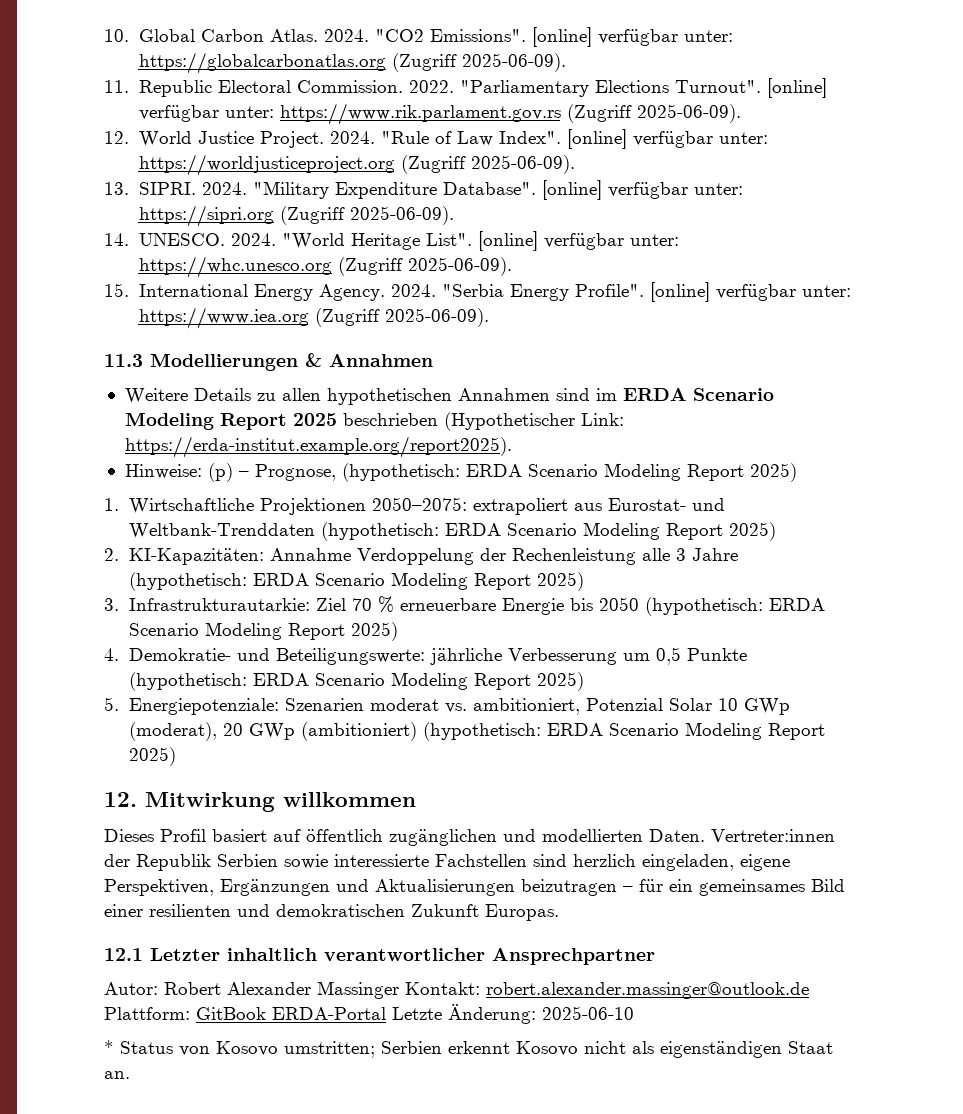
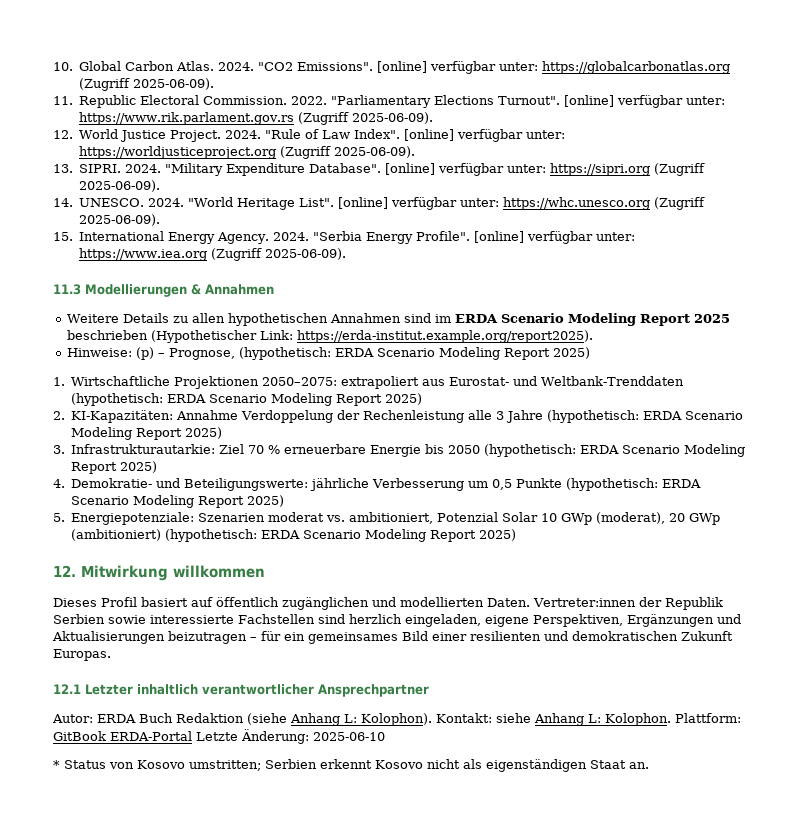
- Autor: Robert Alexander Massinger Kontakt: robert.alexander.massinger@outlook.de Plattform: GitBook ERDA-Portal Letzte Änderung: 2025-06-10
+ Autor: ERDA Buch Redaktion (siehe Anhang L: Kolophon). Kontakt: siehe Anhang L: Kolophon. Plattform: GitBook ERDA-Portal Letzte Änderung: 2025-06-10

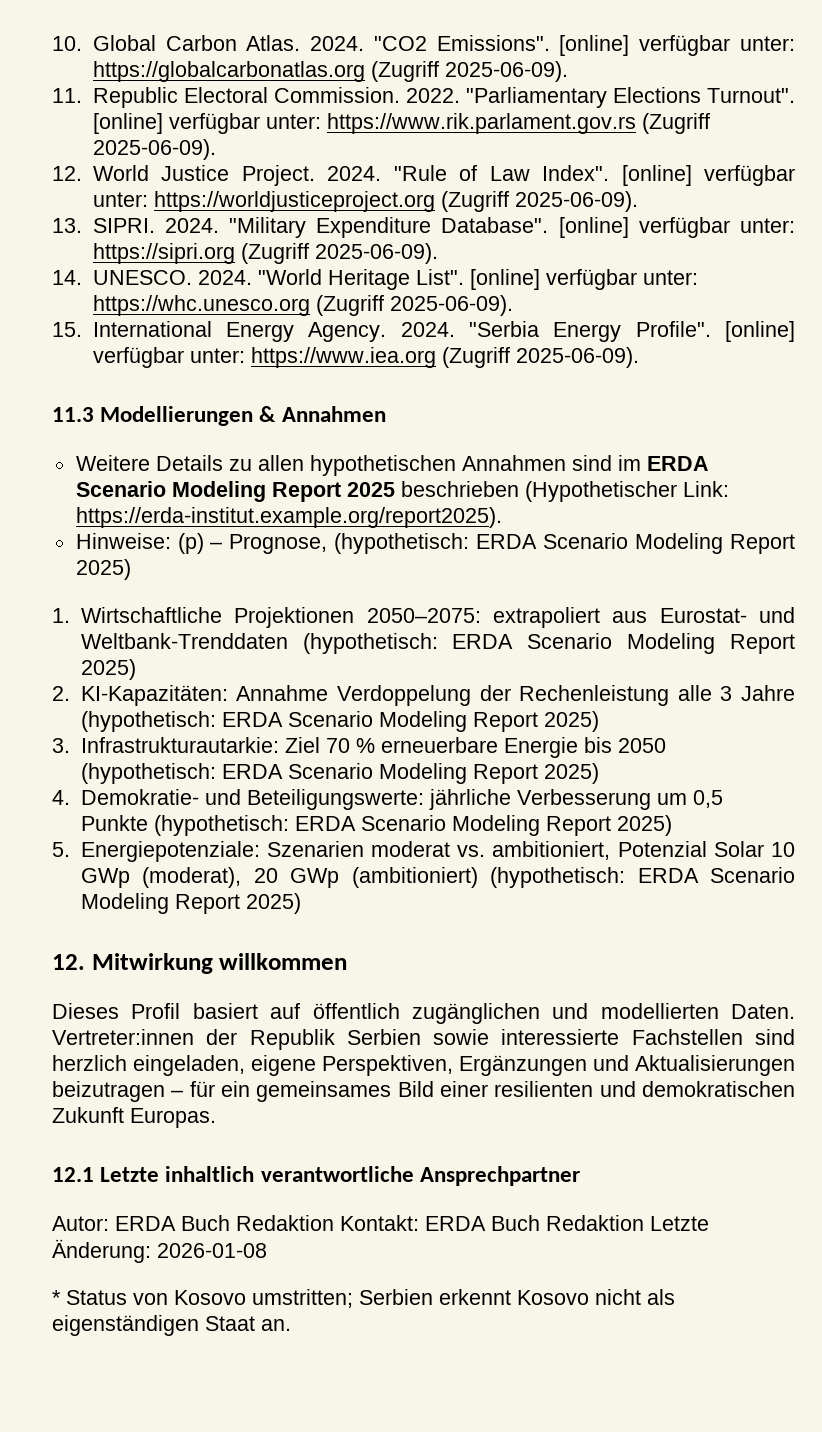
- 12.1 Letzter inhaltlich verantwortlicher Ansprechpartner
+ 12.1 Letzte inhaltlich verantwortliche Ansprechpartner
- Autor: ERDA Buch Redaktion (siehe Anhang L: Kolophon). Kontakt: siehe Anhang L: Kolophon. Plattform: GitBook ERDA-Portal Letzte Änderung: 2025-06-10
+ Autor: ERDA Buch Redaktion Kontakt: ERDA Buch Redaktion Letzte Änderung: 2026-01-08

